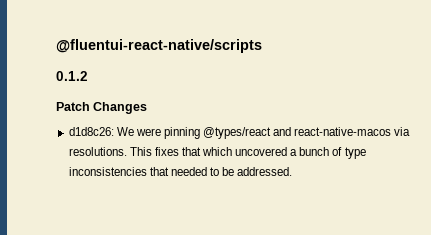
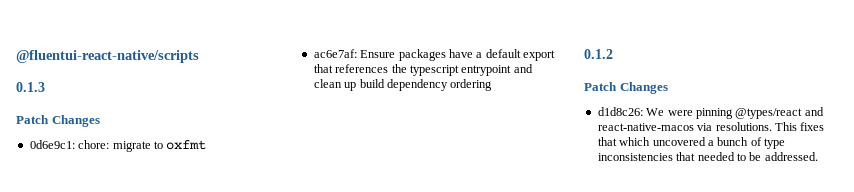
+ 0.1.3
+ Patch Changes
+ 0d6e9c1: chore: migrate to oxfmt
+ ac6e7af: Ensure packages have a default export that references the typescript entrypoint and clean up build dependency ordering

